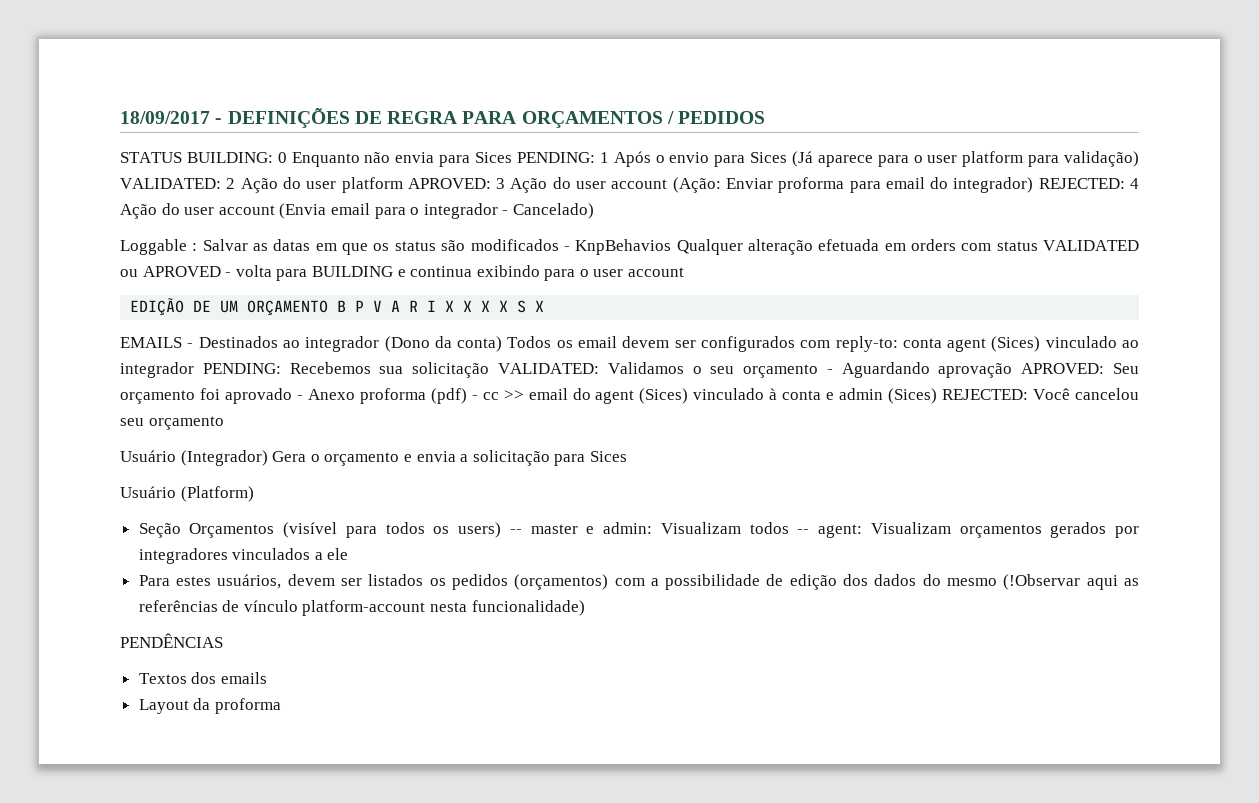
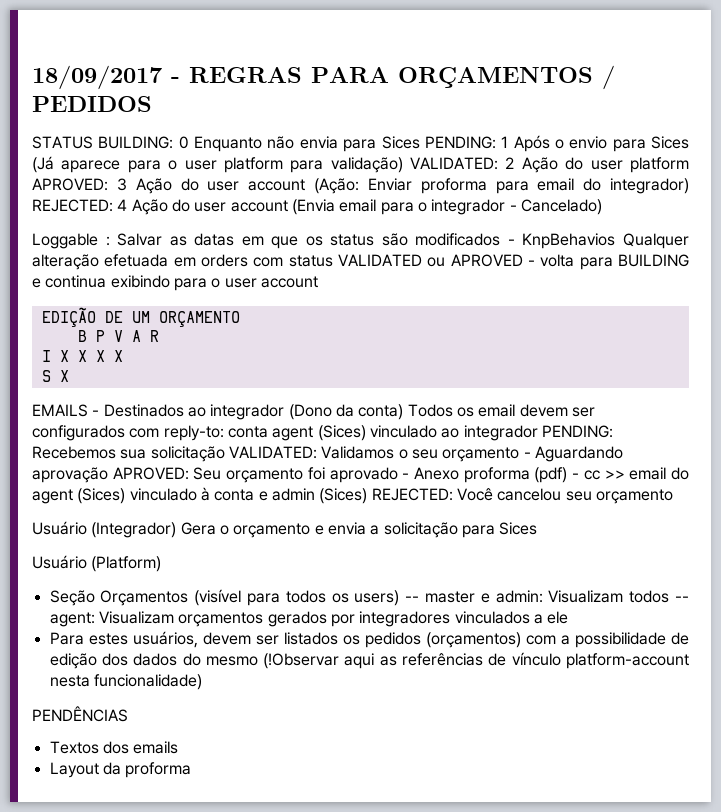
- 18/09/2017 - DEFINIÇÕES DE REGRA PARA ORÇAMENTOS / PEDIDOS
+ 18/09/2017 - REGRAS PARA ORÇAMENTOS / PEDIDOS
- EDIÇÃO DE UM ORÇAMENTO B P V A R I X X X X S X
+ EDIÇÃO DE UM ORÇAMENTO
+ B P V A R
+ I X X X X
+ S X

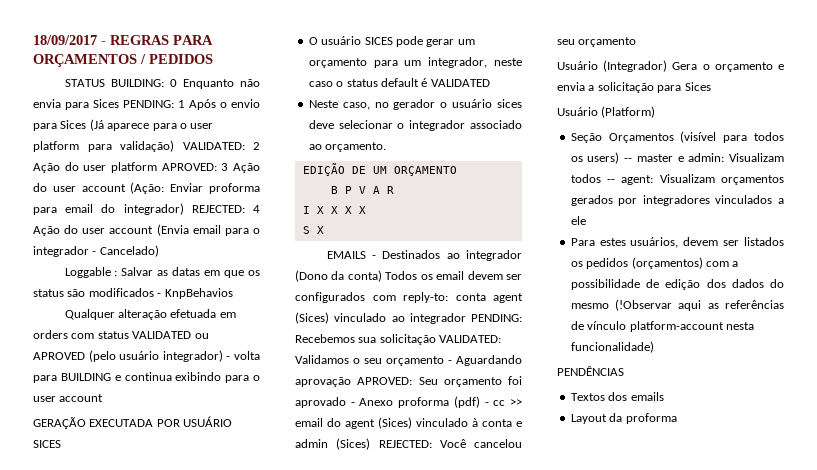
- Loggable : Salvar as datas em que os status são modificados - KnpBehavios Qualquer alteração efetuada em orders com status VALIDATED ou APROVED - volta para BUILDING e continua exibindo para o user account
+ Loggable : Salvar as datas em que os status são modificados - KnpBehavios
+ Qualquer alteração efetuada em orders com status VALIDATED ou APROVED (pelo usuário integrador) - volta para BUILDING e continua exibindo para o user account
+ GERAÇÃO EXECUTADA POR USUÁRIO SICES
+ O usuário SICES pode gerar um orçamento para um integrador, neste caso o status default é VALIDATED
+ Neste caso, no gerador o usuário sices deve selecionar o integrador associado ao orçamento.

